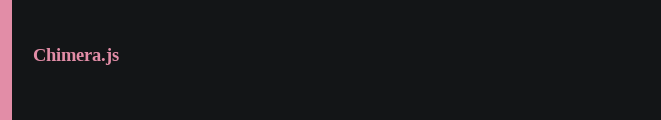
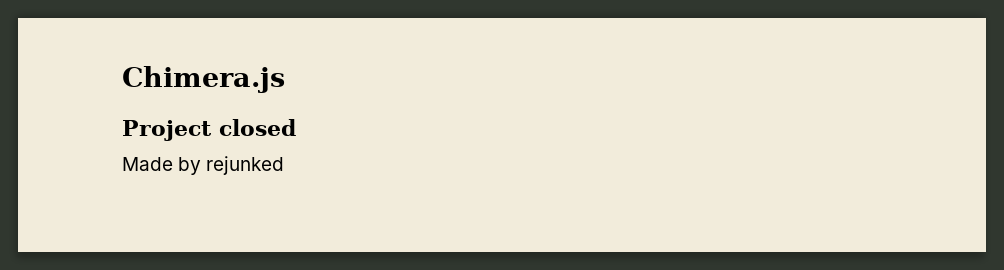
+ Project closed
+ Made by rejunked

